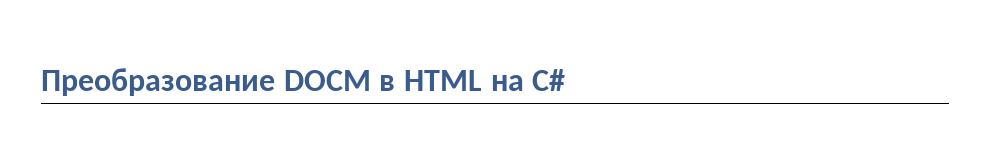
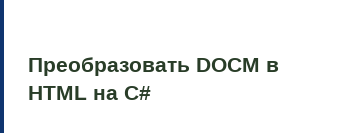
- Преобразование DOCM в HTML на C#
+ Преобразовать DOCM в HTML на C#

